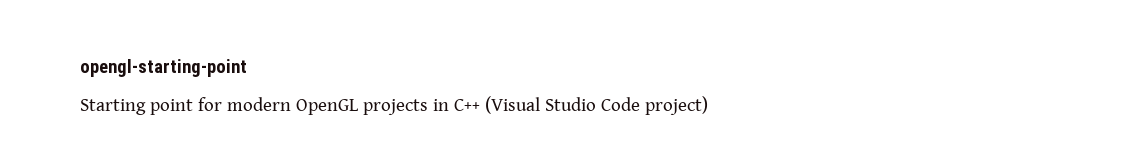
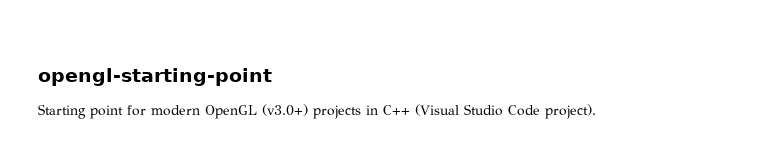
- Starting point for modern OpenGL projects in C++ (Visual Studio Code project)
+ Starting point for modern OpenGL (v3.0+) projects in C++ (Visual Studio Code project).

